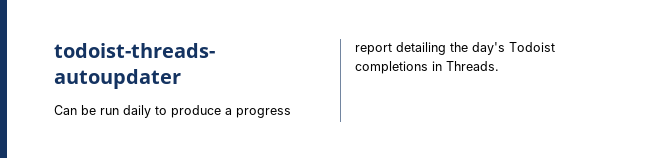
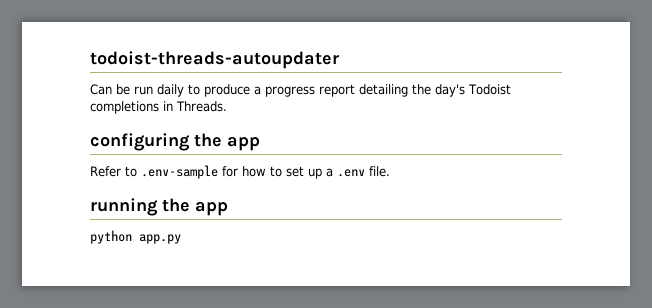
+ configuring the app
+ Refer to .env-sample for how to set up a .env file.
+ running the app
+ python app.py

